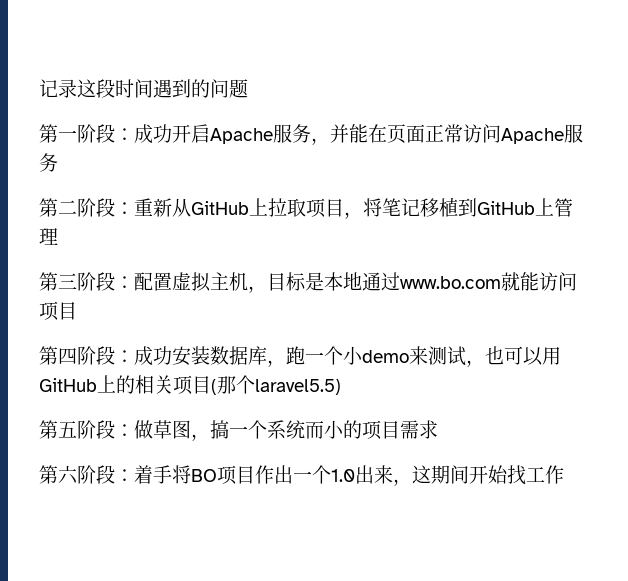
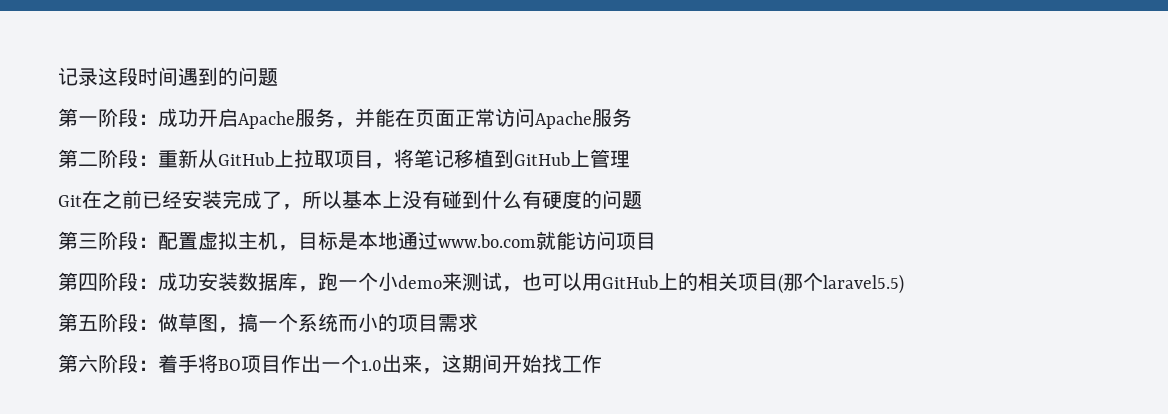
+ Git在之前已经安装完成了，所以基本上没有碰到什么有硬度的问题

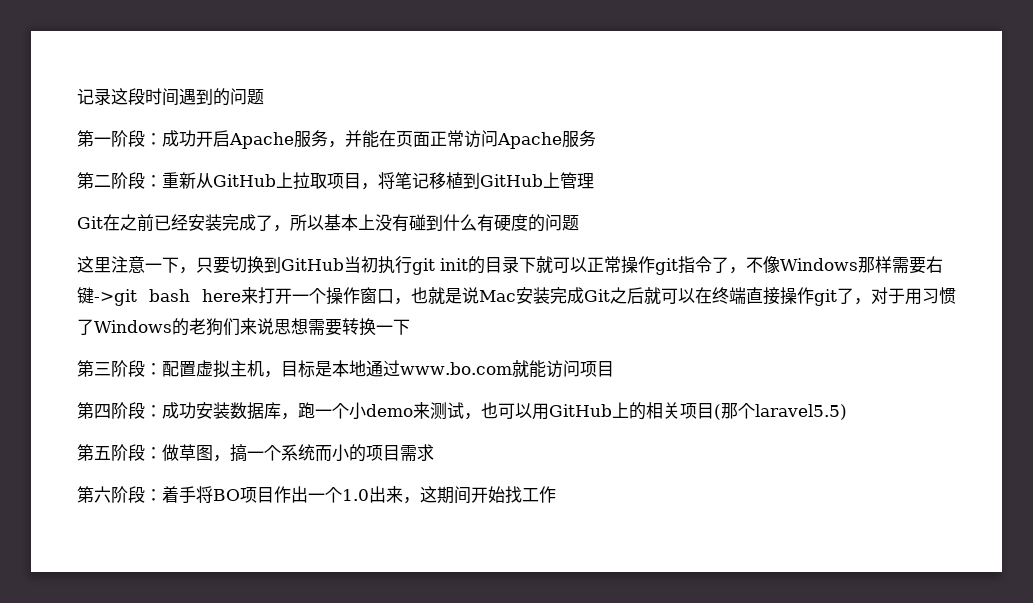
+ 这里注意一下，只要切换到GitHub当初执行git init的目录下就可以正常操作git指令了，不像Windows那样需要右键->git bash here来打开一个操作窗口，也就是说Mac安装完成Git之后就可以在终端直接操作git了，对于用习惯了Windows的老狗们来说思想需要转换一下

